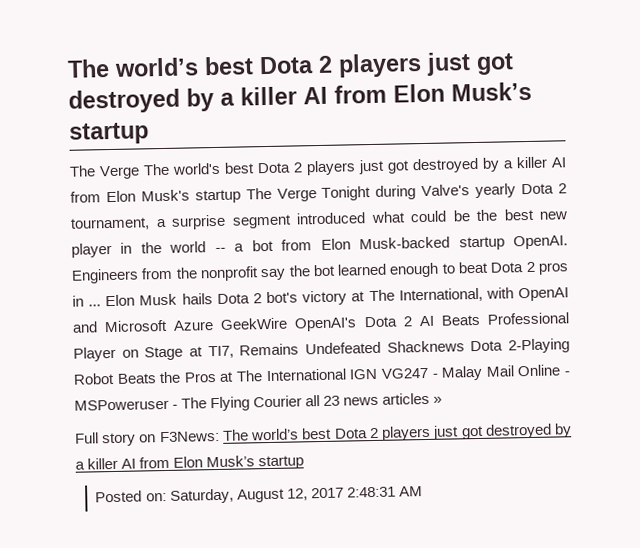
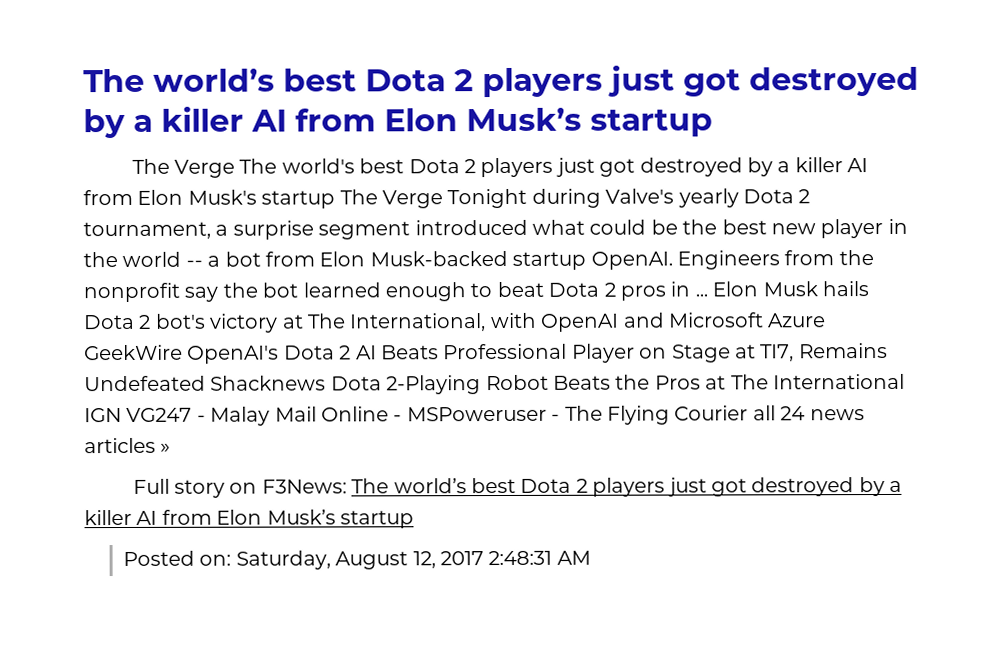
- Elon Musk hails Dota 2 bot's victory at The International, with OpenAI and Microsoft Azure GeekWire OpenAI's Dota 2 AI Beats Professional Player on Stage at TI7, Remains Undefeated Shacknews Dota 2-Playing Robot Beats the Pros at The International IGN VG247 - Malay Mail Online - MSPoweruser - The Flying Courier all 23 news articles »
+ Elon Musk hails Dota 2 bot's victory at The International, with OpenAI and Microsoft Azure GeekWire OpenAI's Dota 2 AI Beats Professional Player on Stage at TI7, Remains Undefeated Shacknews Dota 2-Playing Robot Beats the Pros at The International IGN VG247 - Malay Mail Online - MSPoweruser - The Flying Courier all 24 news articles »

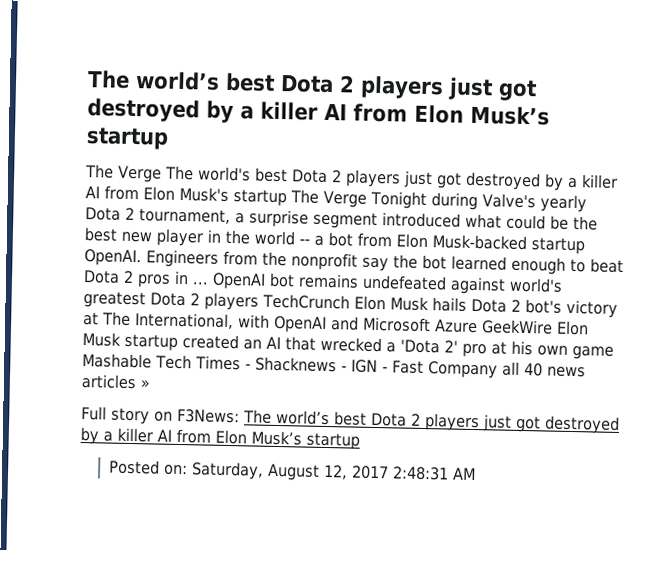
- Elon Musk hails Dota 2 bot's victory at The International, with OpenAI and Microsoft Azure GeekWire OpenAI's Dota 2 AI Beats Professional Player on Stage at TI7, Remains Undefeated Shacknews Dota 2-Playing Robot Beats the Pros at The International IGN VG247 - Malay Mail Online - MSPoweruser - The Flying Courier all 24 news articles »
+ OpenAI bot remains undefeated against world's greatest Dota 2 players TechCrunch Elon Musk hails Dota 2 bot's victory at The International, with OpenAI and Microsoft Azure GeekWire Elon Musk startup created an AI that wrecked a 'Dota 2' pro at his own game Mashable Tech Times - Shacknews - IGN - Fast Company all 40 news articles »

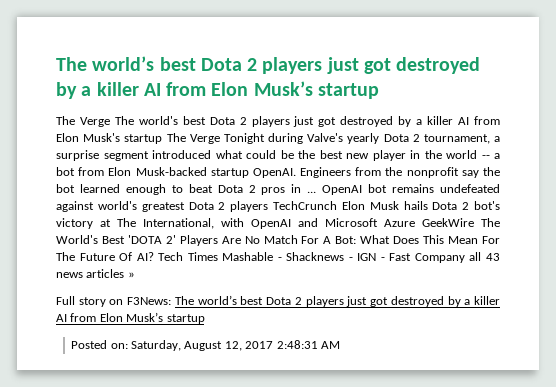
- OpenAI bot remains undefeated against world's greatest Dota 2 players TechCrunch Elon Musk hails Dota 2 bot's victory at The International, with OpenAI and Microsoft Azure GeekWire Elon Musk startup created an AI that wrecked a 'Dota 2' pro at his own game Mashable Tech Times - Shacknews - IGN - Fast Company all 40 news articles »
+ OpenAI bot remains undefeated against world's greatest Dota 2 players TechCrunch Elon Musk hails Dota 2 bot's victory at The International, with OpenAI and Microsoft Azure GeekWire The World's Best 'DOTA 2' Players Are No Match For A Bot: What Does This Mean For The Future Of AI? Tech Times Mashable - Shacknews - IGN - Fast Company all 43 news articles »

